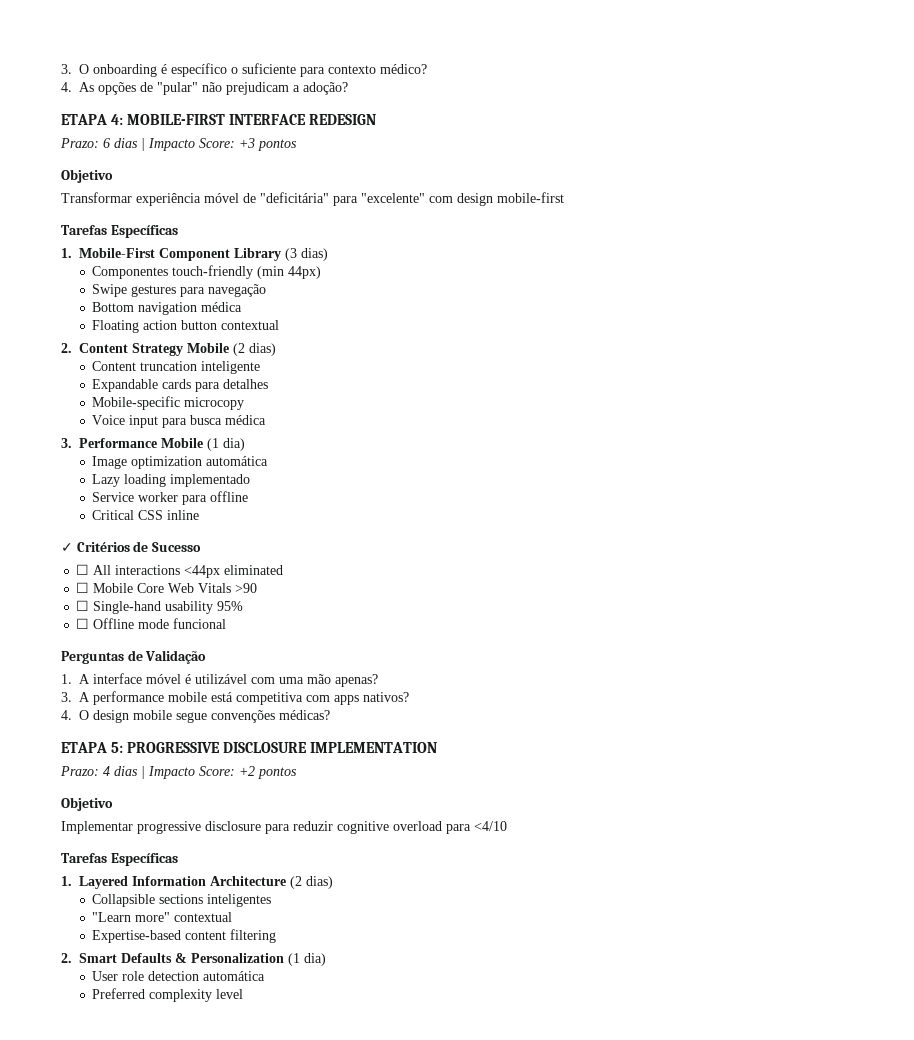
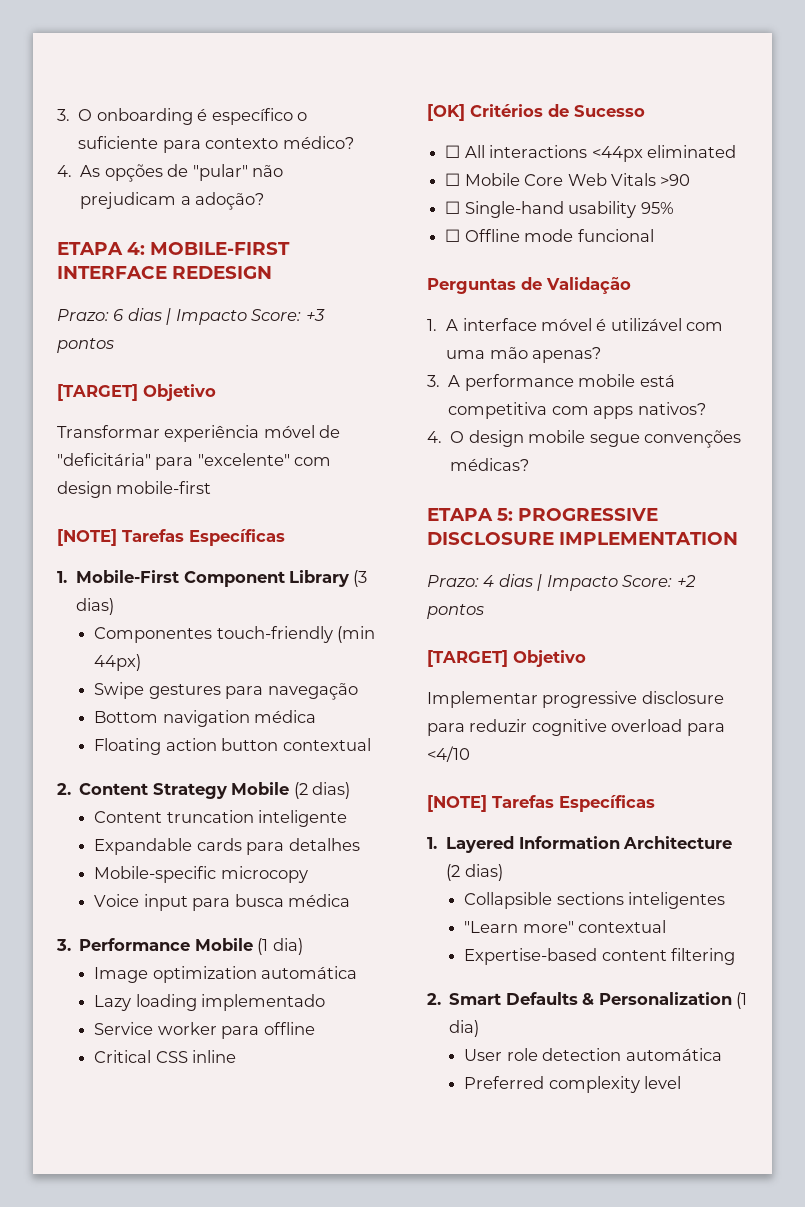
  Prazo: 6 dias | Impacto Score: +3 pontos
- Objetivo
+ [TARGET] Objetivo
  Transformar experiência móvel de "deficitária" para "excelente" com design mobile-first
- Tarefas Específicas
+ [NOTE] Tarefas Específicas
- ✓ Critérios de Sucesso
+ [OK] Critérios de Sucesso
  Prazo: 4 dias | Impacto Score: +2 pontos
- Objetivo
+ [TARGET] Objetivo
  Implementar progressive disclosure para reduzir cognitive overload para <4/10
- Tarefas Específicas
+ [NOTE] Tarefas Específicas

